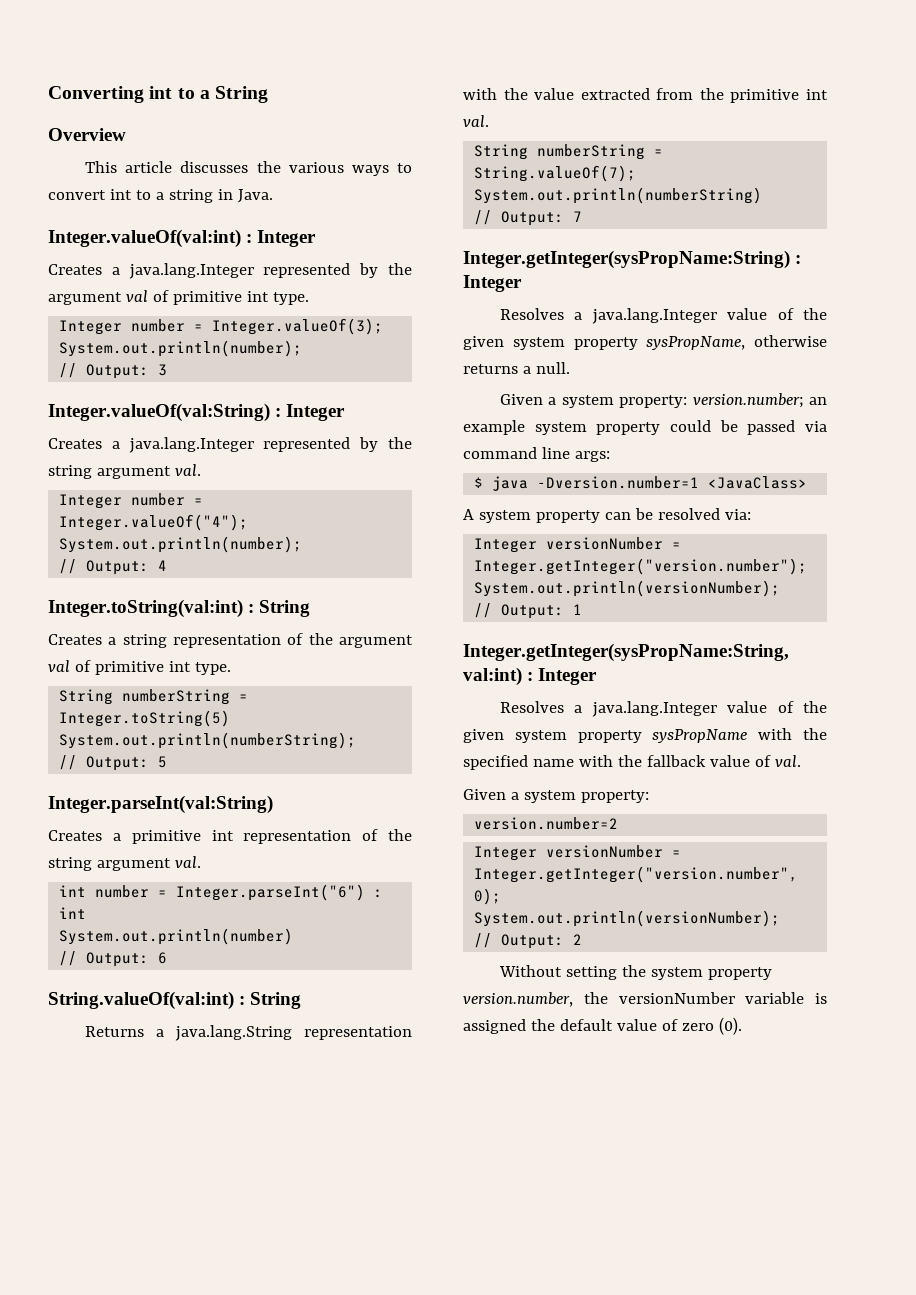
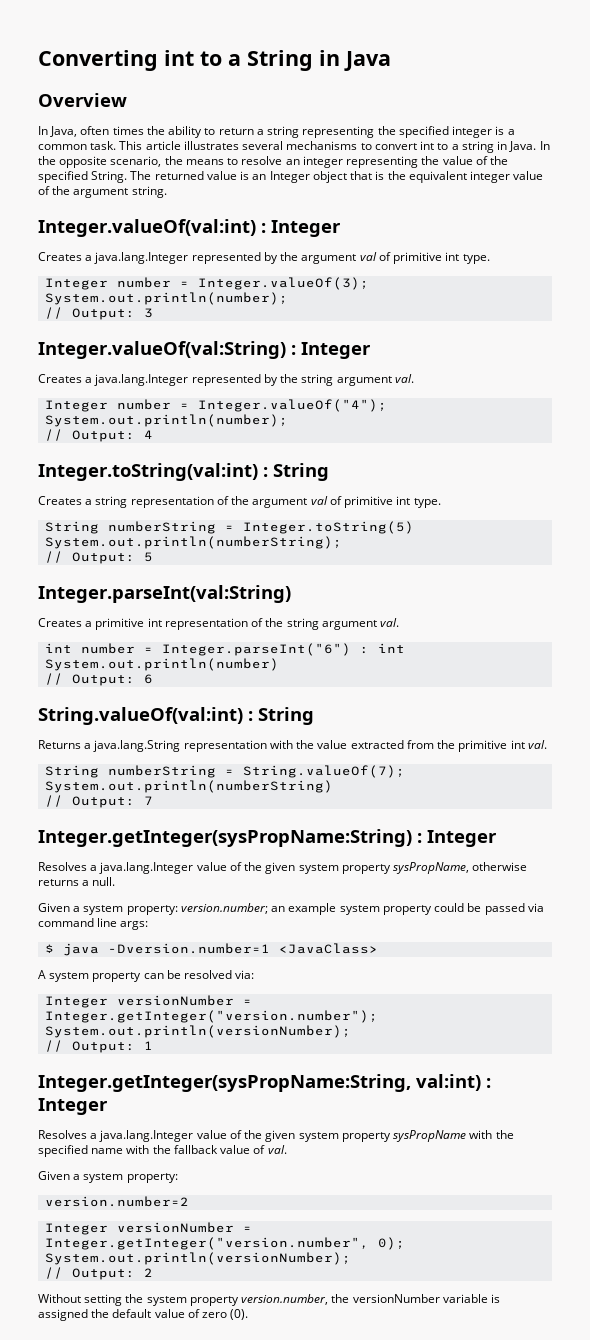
- Converting int to a String
+ Converting int to a String in Java
- This article discusses the various ways to convert int to a string in Java.
+ In Java, often times the ability to return a string representing the specified integer is a common task. This article illustrates several mechanisms to convert int to a string in Java. In the opposite scenario, the means to resolve an integer representing the value of the specified String. The returned value is an Integer object that is the equivalent integer value of the argument string.

